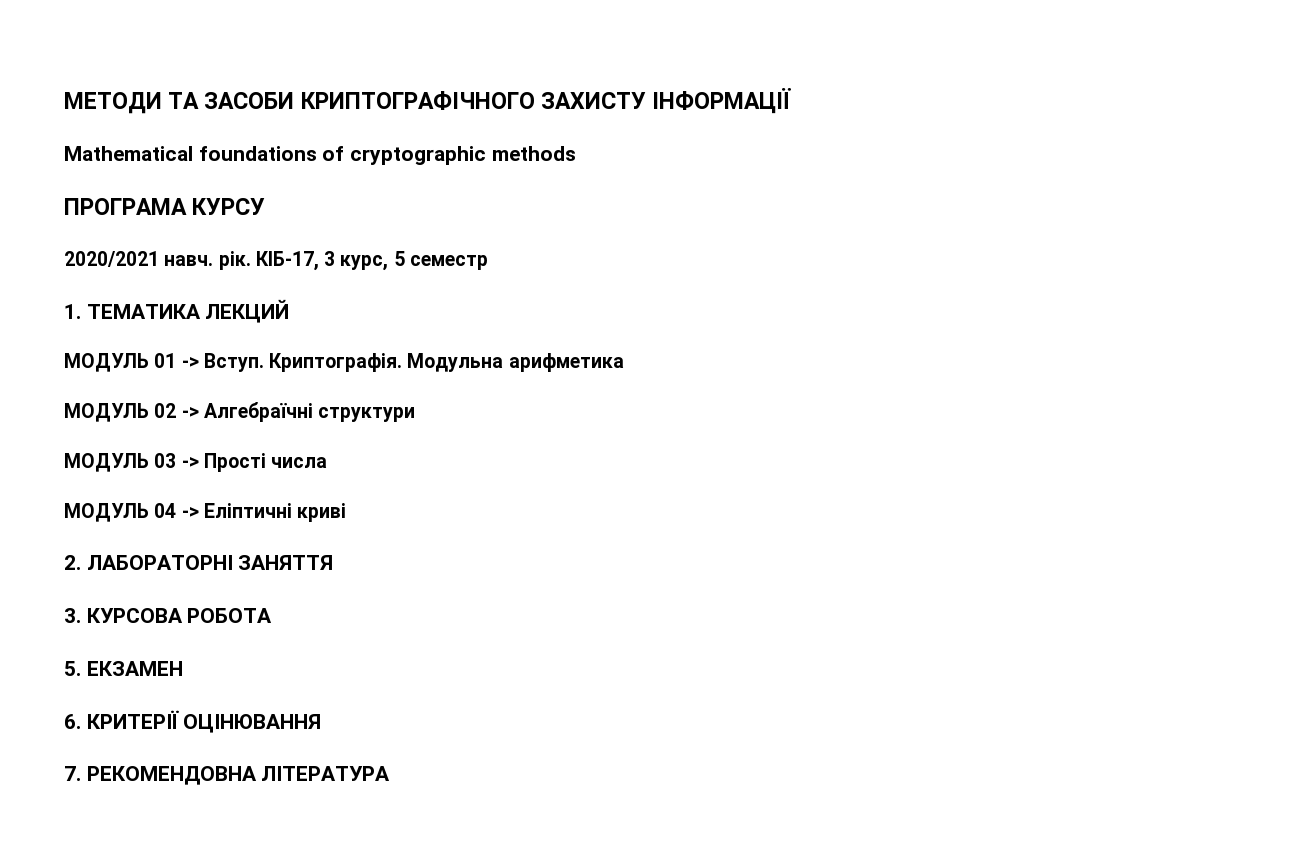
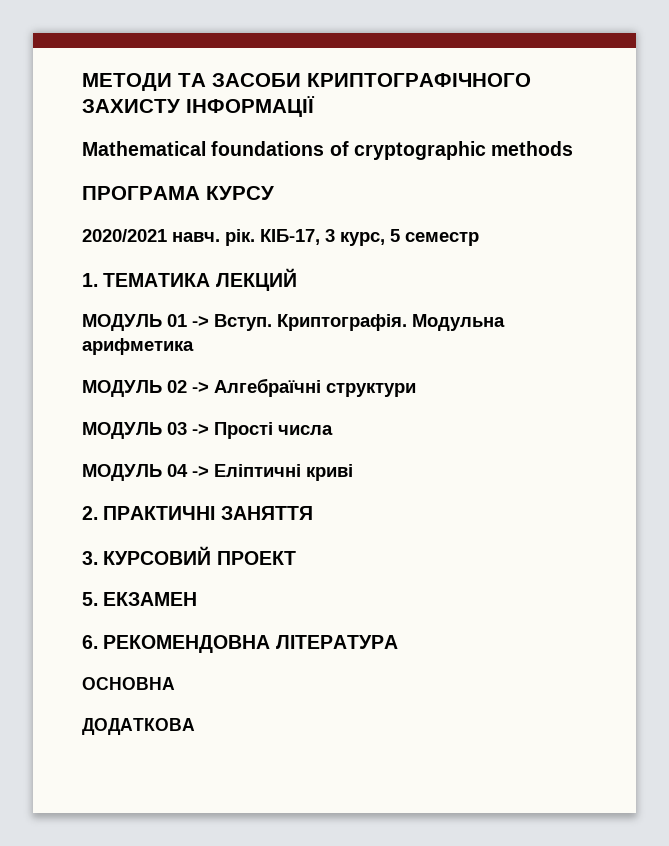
- 2. ЛАБОРАТОРНІ ЗАНЯТТЯ
+ 2. ПРАКТИЧНІ ЗАНЯТТЯ
- 3. КУРСОВА РОБОТА
+ 3. КУРСОВИЙ ПРОЕКТ
- 6. КРИТЕРІЇ ОЦІНЮВАННЯ
- 7. РЕКОМЕНДОВНА ЛІТЕРАТУРА
+ 6. РЕКОМЕНДОВНА ЛІТЕРАТУРА
+ ОСНОВНА
+ ДОДАТКОВА

